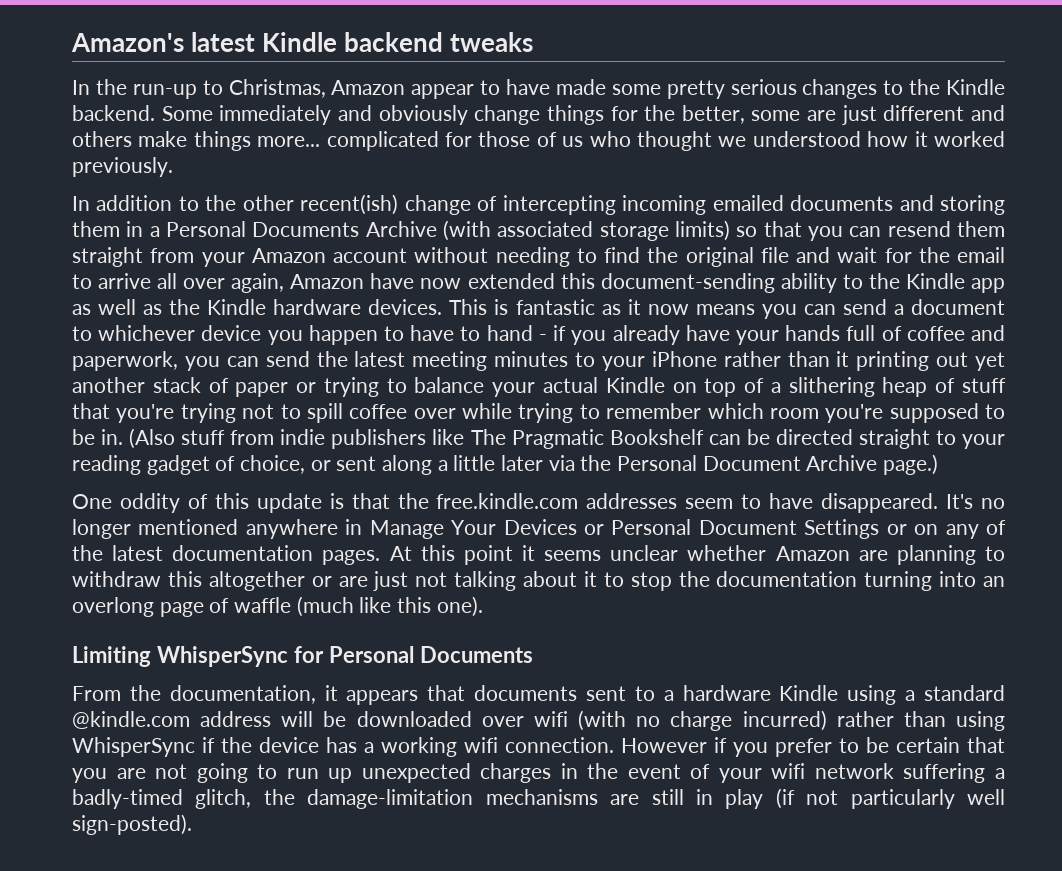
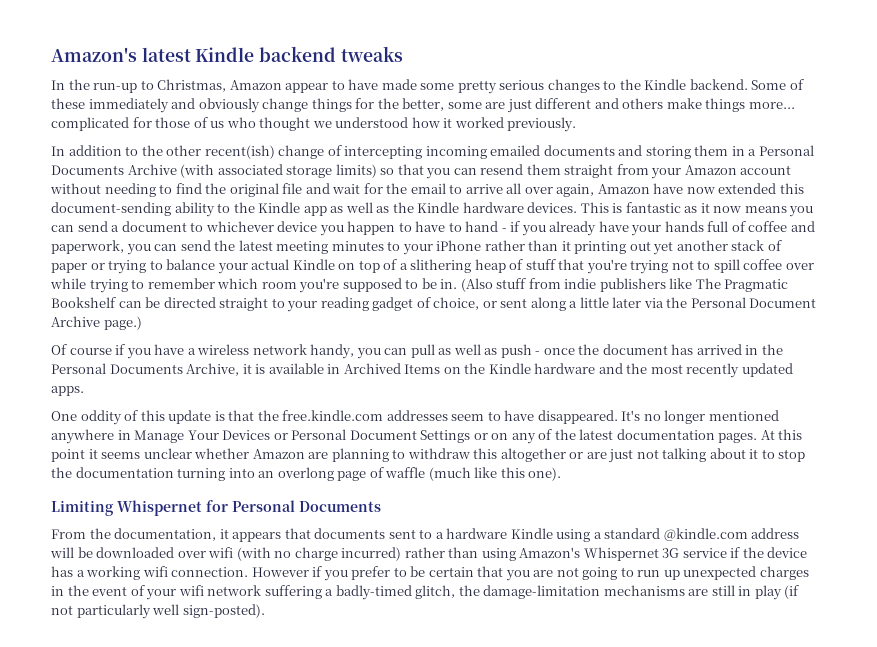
- Some immediately and obviously change things for the better, some are just different and others make things more... complicated for those of us who thought we understood how it worked previously.
+ Some of these immediately and obviously change things for the better, some are just different and others make things more... complicated for those of us who thought we understood how it worked previously.
+ Of course if you have a wireless network handy, you can pull as well as push - once the document has arrived in the Personal Documents Archive, it is available in Archived Items on the Kindle hardware and the most recently updated apps.
- Limiting WhisperSync for Personal Documents
+ Limiting Whispernet for Personal Documents
- From the documentation, it appears that documents sent to a hardware Kindle using a standard @kindle.com address will be downloaded over wifi (with no charge incurred) rather than using WhisperSync if the device has a working wifi connection.
+ From the documentation, it appears that documents sent to a hardware Kindle using a standard @kindle.com address will be downloaded over wifi (with no charge incurred) rather than using Amazon's Whispernet 3G service if the device has a working wifi connection.

